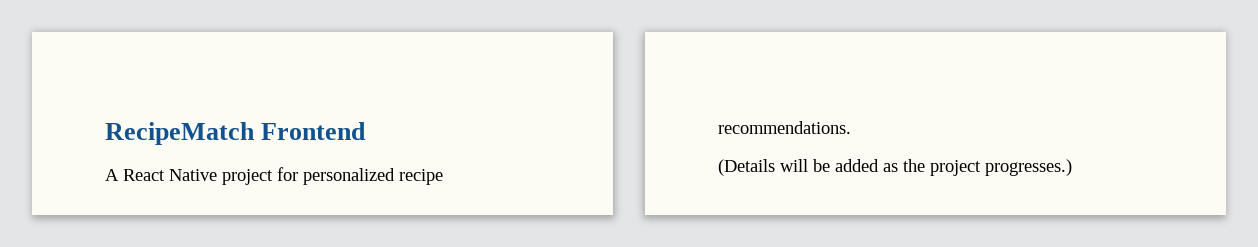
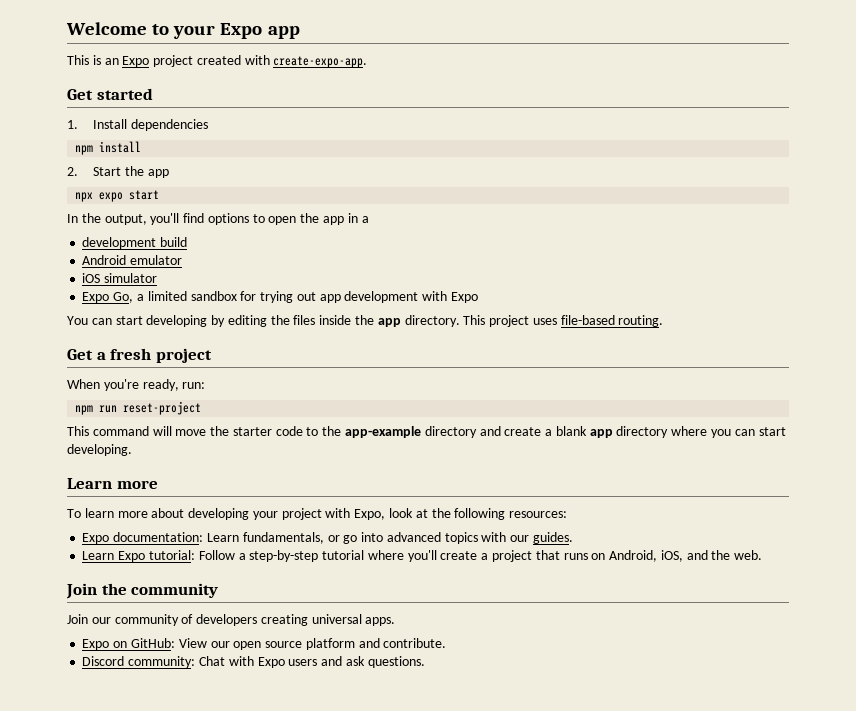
- RecipeMatch Frontend
- A React Native project for personalized recipe recommendations.
- (Details will be added as the project progresses.)
+ Welcome to your Expo app
+ This is an Expo project created with create-expo-app.
+ Get started
+ 1. Install dependencies
+ npm install
+ 2. Start the app
+ npx expo start
+ In the output, you'll find options to open the app in a
+ development build
+ Android emulator
+ iOS simulator
+ Expo Go, a limited sandbox for trying out app development with Expo
+ You can start developing by editing the files inside the app directory. This project uses file-based routing.
+ Get a fresh project
+ When you're ready, run:
+ npm run reset-project
+ This command will move the starter code to the app-example directory and create a blank app directory where you can start developing.
+ Learn more
+ To learn more about developing your project with Expo, look at the following resources:
+ Expo documentation: Learn fundamentals, or go into advanced topics with our guides.
+ Learn Expo tutorial: Follow a step-by-step tutorial where you'll create a project that runs on Android, iOS, and the web.
+ Join the community
+ Join our community of developers creating universal apps.
+ Expo on GitHub: View our open source platform and contribute.
+ Discord community: Chat with Expo users and ask questions.

